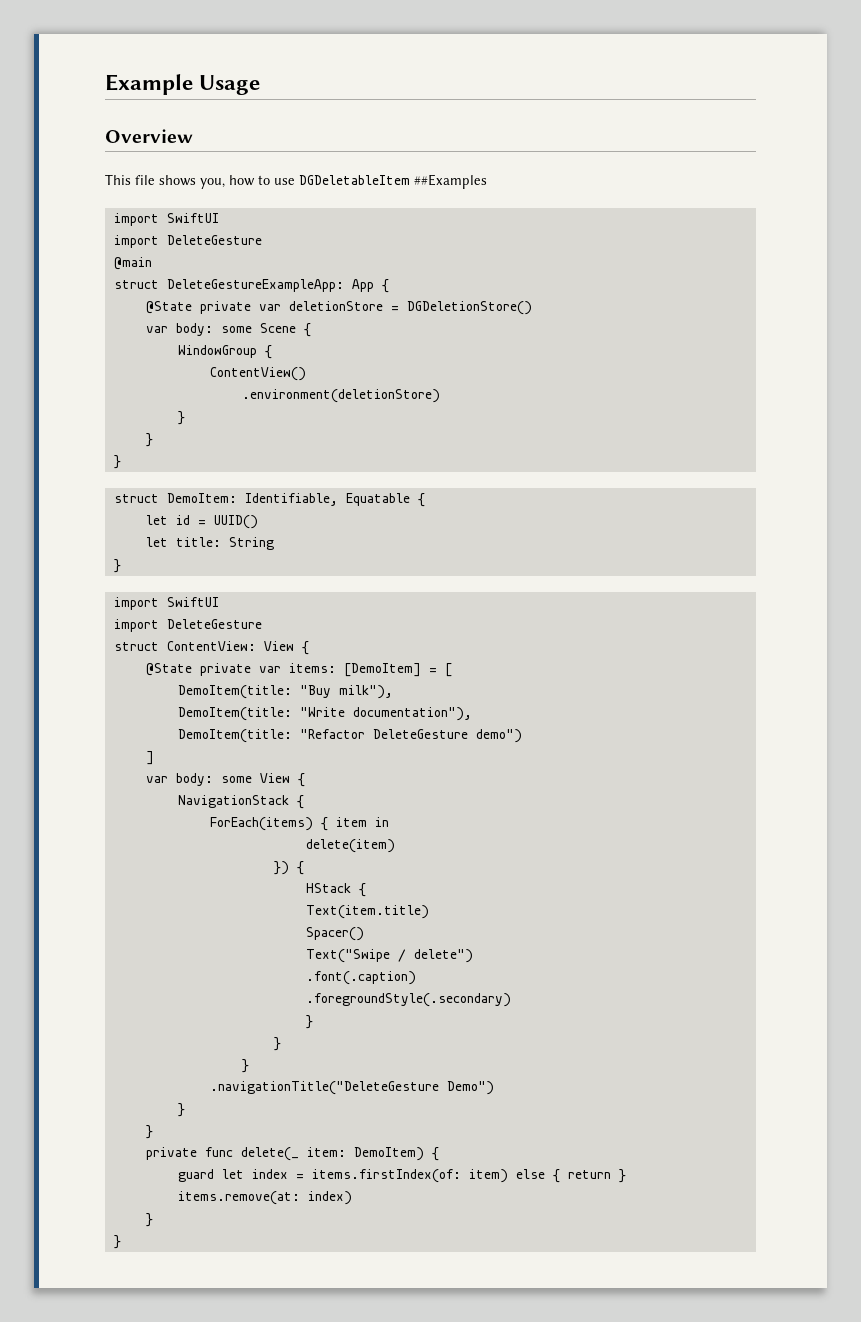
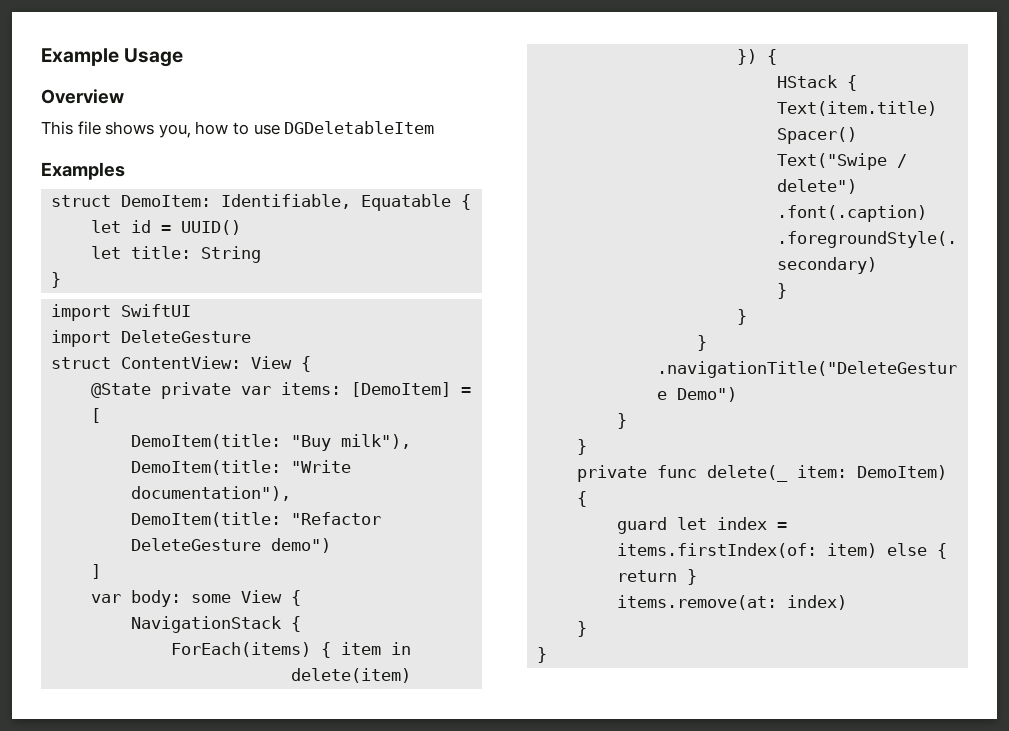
- This file shows you, how to use DGDeletableItem ##Examples
- import SwiftUI
- import DeleteGesture
- @main
- struct DeleteGestureExampleApp: App {
- @State private var deletionStore = DGDeletionStore()
- var body: some Scene {
- WindowGroup {
- ContentView()
- .environment(deletionStore)
- }
- }
- }
+ This file shows you, how to use DGDeletableItem
+ Examples

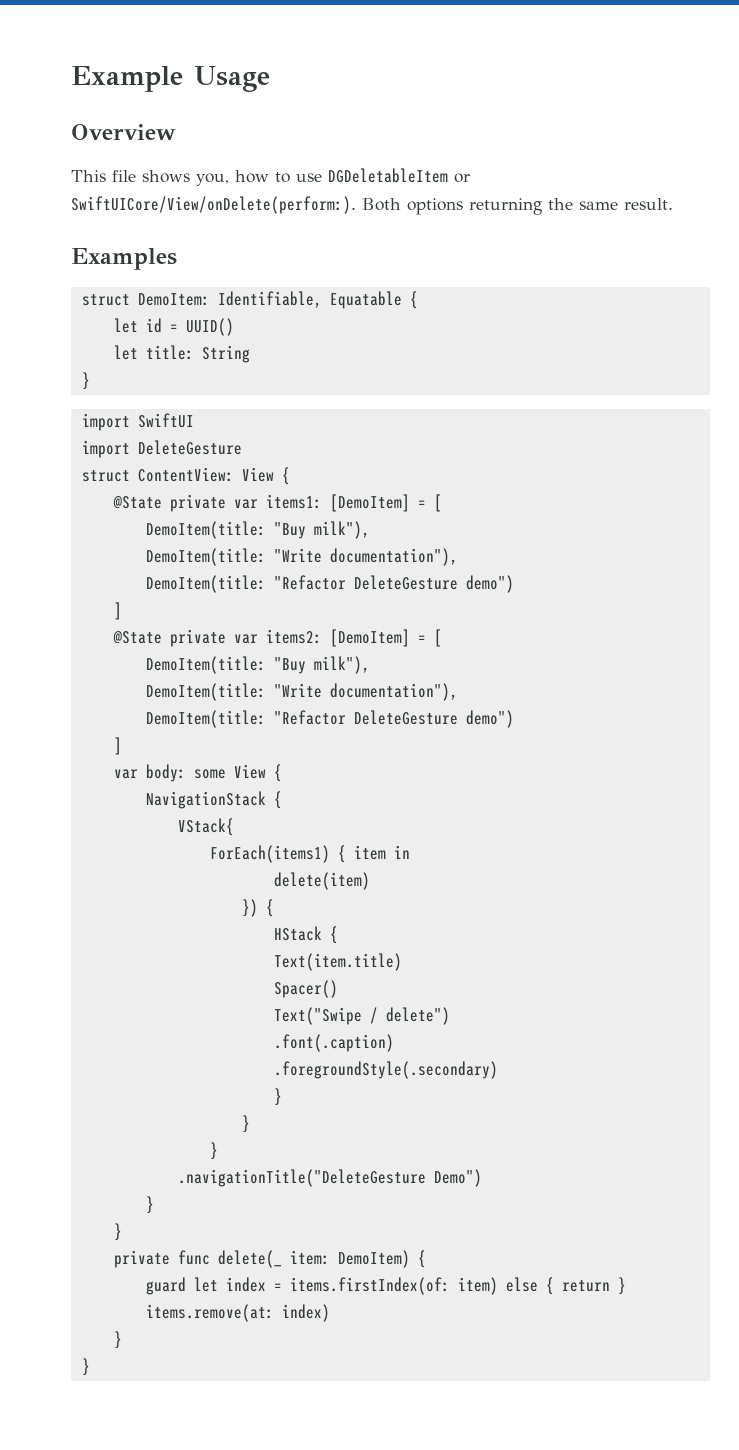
- This file shows you, how to use DGDeletableItem
+ This file shows you, how to use DGDeletableItem or SwiftUICore/View/onDelete(perform:). Both options returning the same result.
- @State private var items: [DemoItem] = [
+ @State private var items1: [DemoItem] = [
+ DemoItem(title: "Buy milk"),
+ DemoItem(title: "Write documentation"),
+ DemoItem(title: "Refactor DeleteGesture demo")
+ ]
+ @State private var items2: [DemoItem] = [
- ForEach(items) { item in
+ VStack{
+ ForEach(items1) { item in

